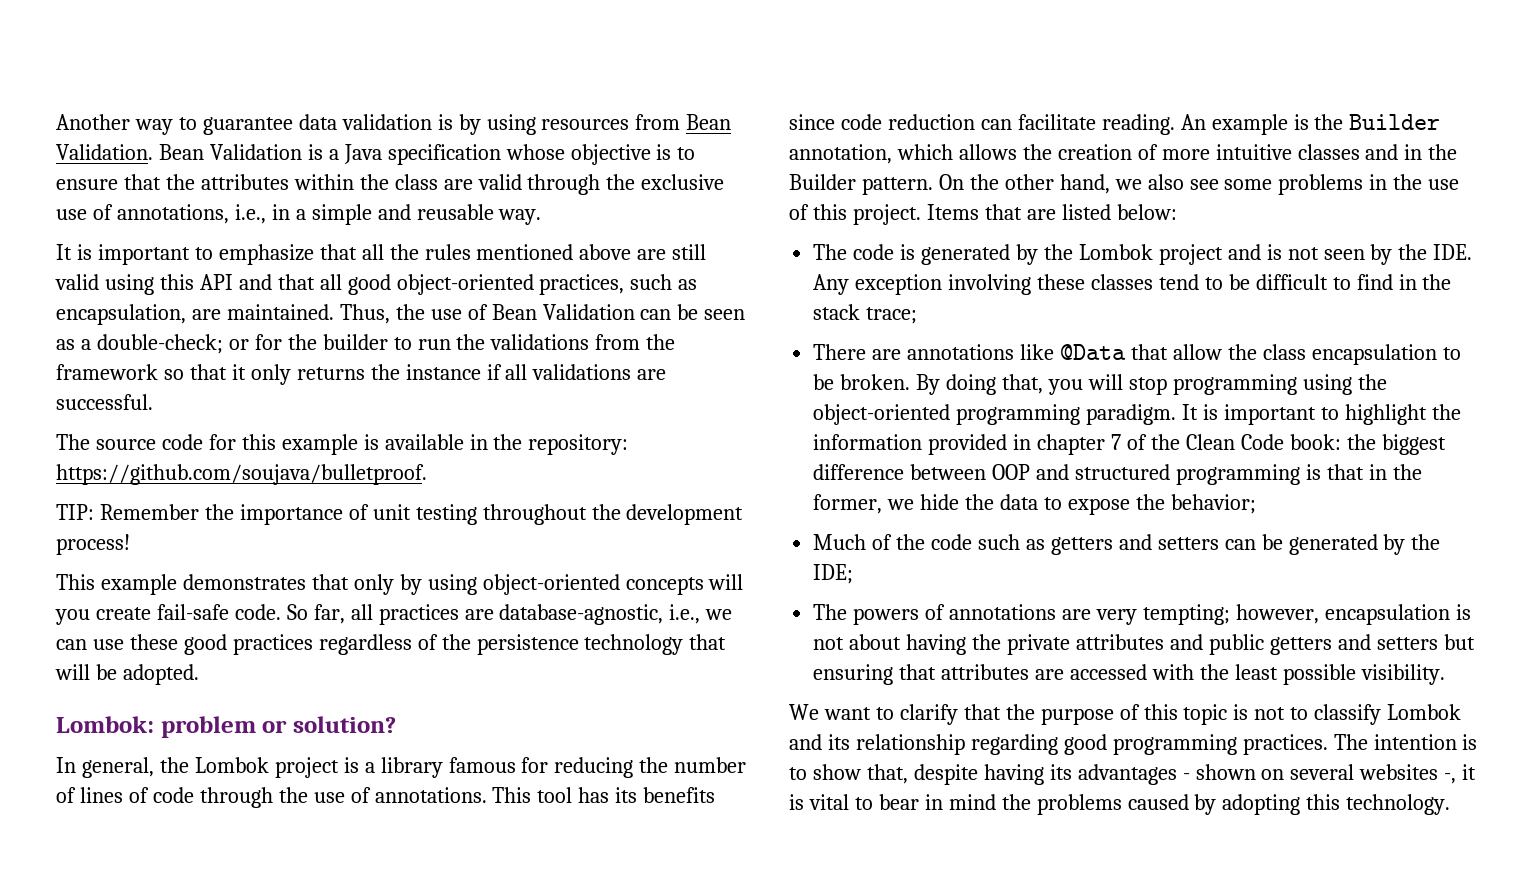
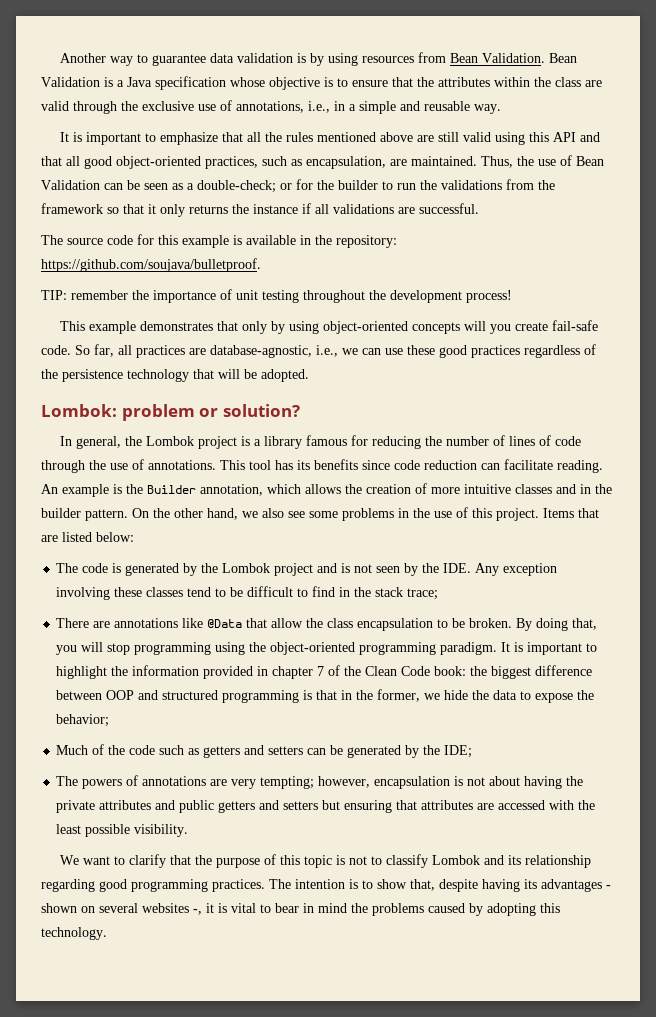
- TIP: Remember the importance of unit testing throughout the development process!
+ TIP: remember the importance of unit testing throughout the development process!
- An example is the Builder annotation, which allows the creation of more intuitive classes and in the Builder pattern.
+ An example is the Builder annotation, which allows the creation of more intuitive classes and in the builder pattern.

